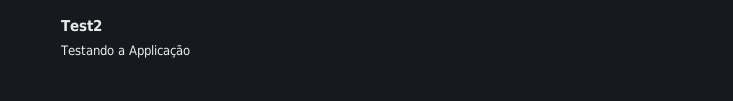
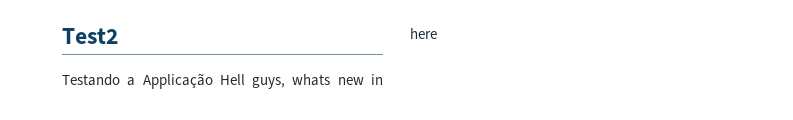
- Testando a Applicação
+ Testando a Applicação Hell guys, whats new in here

